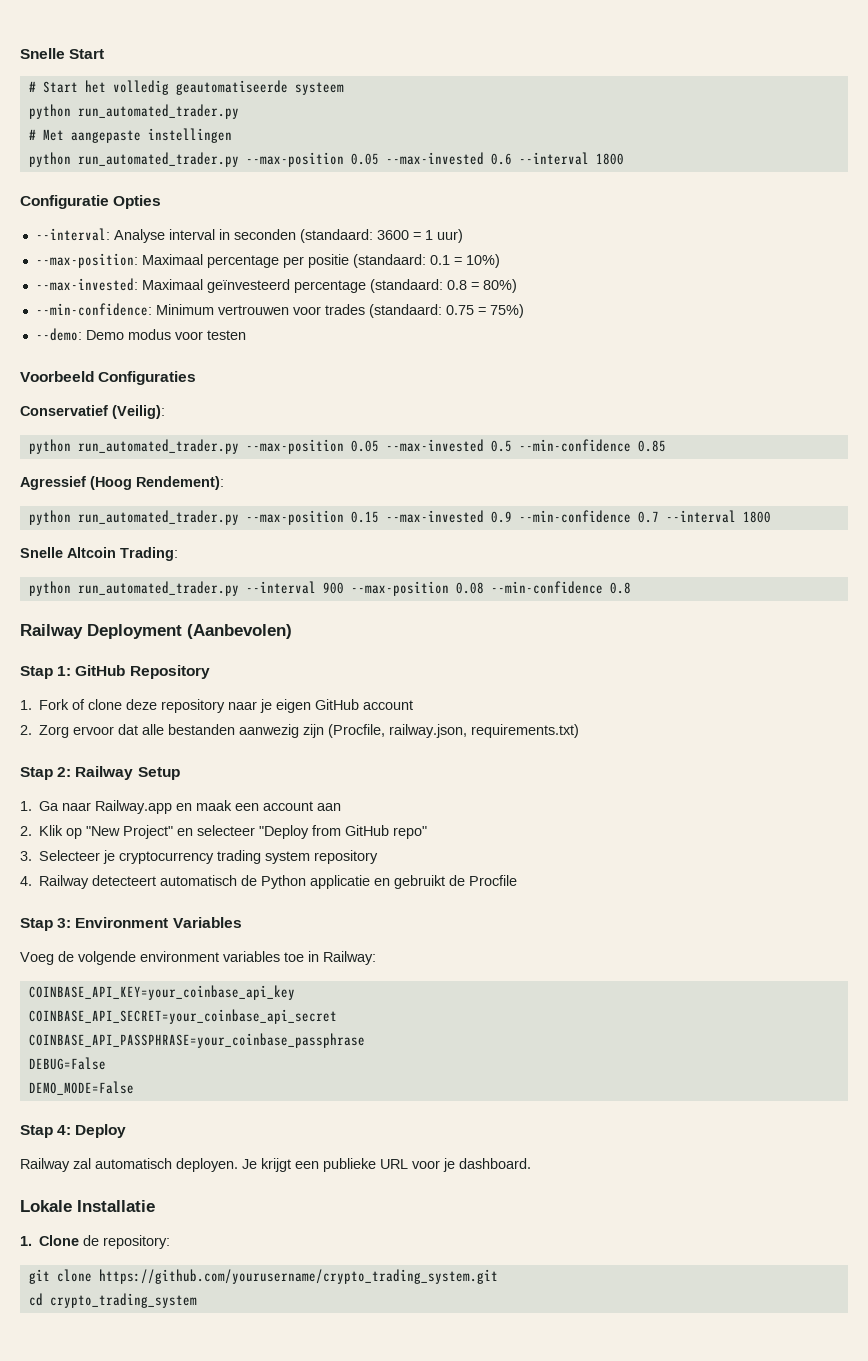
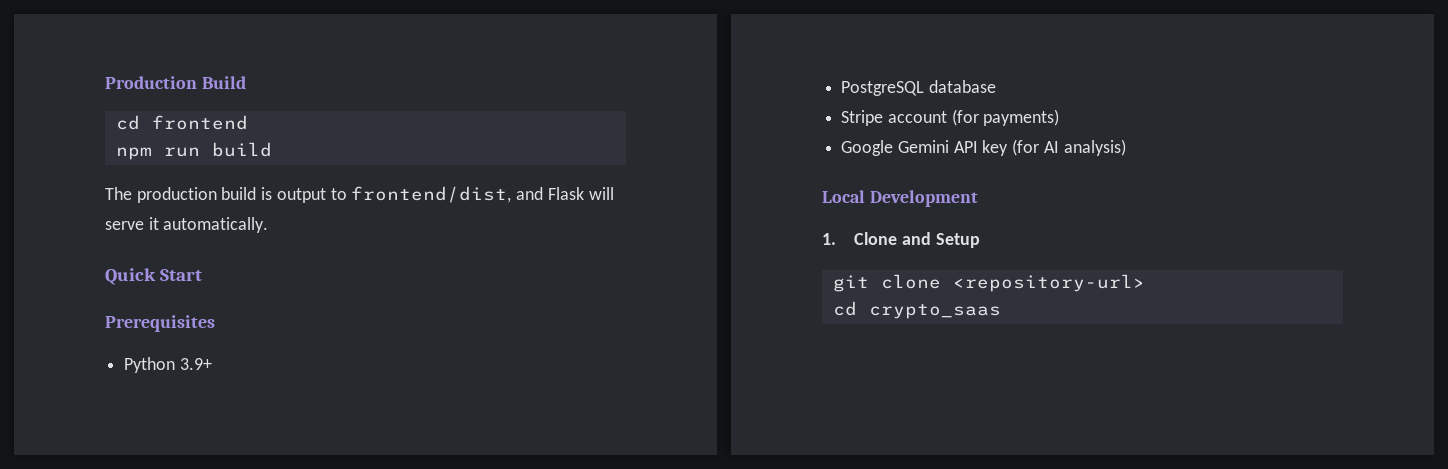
- Snelle Start
- # Start het volledig geautomatiseerde systeem
- python run_automated_trader.py
- # Met aangepaste instellingen
- python run_automated_trader.py --max-position 0.05 --max-invested 0.6 --interval 1800
- Configuratie Opties
- --interval: Analyse interval in seconden (standaard: 3600 = 1 uur)
- --max-position: Maximaal percentage per positie (standaard: 0.1 = 10%)
- --max-invested: Maximaal geïnvesteerd percentage (standaard: 0.8 = 80%)
- --min-confidence: Minimum vertrouwen voor trades (standaard: 0.75 = 75%)
- --demo: Demo modus voor testen
- Voorbeeld Configuraties
- Conservatief (Veilig):
- python run_automated_trader.py --max-position 0.05 --max-invested 0.5 --min-confidence 0.85
- Agressief (Hoog Rendement):
- python run_automated_trader.py --max-position 0.15 --max-invested 0.9 --min-confidence 0.7 --interval 1800
- Snelle Altcoin Trading:
- python run_automated_trader.py --interval 900 --max-position 0.08 --min-confidence 0.8
- Railway Deployment (Aanbevolen)
- Stap 1: GitHub Repository
- 1. Fork of clone deze repository naar je eigen GitHub account
- 2. Zorg ervoor dat alle bestanden aanwezig zijn (Procfile, railway.json, requirements.txt)
- Stap 2: Railway Setup
- 1. Ga naar Railway.app en maak een account aan
- 2. Klik op "New Project" en selecteer "Deploy from GitHub repo"
- 3. Selecteer je cryptocurrency trading system repository
- 4. Railway detecteert automatisch de Python applicatie en gebruikt de Procfile
- Stap 3: Environment Variables
- Voeg de volgende environment variables toe in Railway:
- COINBASE_API_KEY=your_coinbase_api_key
- COINBASE_API_SECRET=your_coinbase_api_secret
- COINBASE_API_PASSPHRASE=your_coinbase_passphrase
- DEBUG=False
- DEMO_MODE=False
- Stap 4: Deploy
- Railway zal automatisch deployen. Je krijgt een publieke URL voor je dashboard.
- Lokale Installatie
+ Production Build
+ cd frontend
+ npm run build
+ The production build is output to frontend/dist, and Flask will serve it automatically.
+ Quick Start
+ Prerequisites
+ Python 3.9+
+ PostgreSQL database
+ Stripe account (for payments)
+ Google Gemini API key (for AI analysis)
+ Local Development
- 1. Clone de repository:
+ 1. Clone and Setup
- git clone https://github.com/yourusername/crypto_trading_system.git
- cd crypto_trading_system
+ git clone <repository-url>
+ cd crypto_saas

